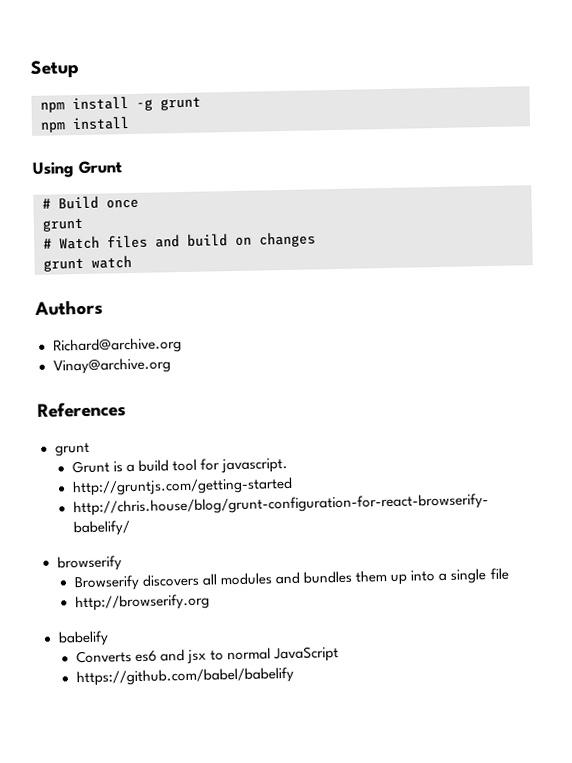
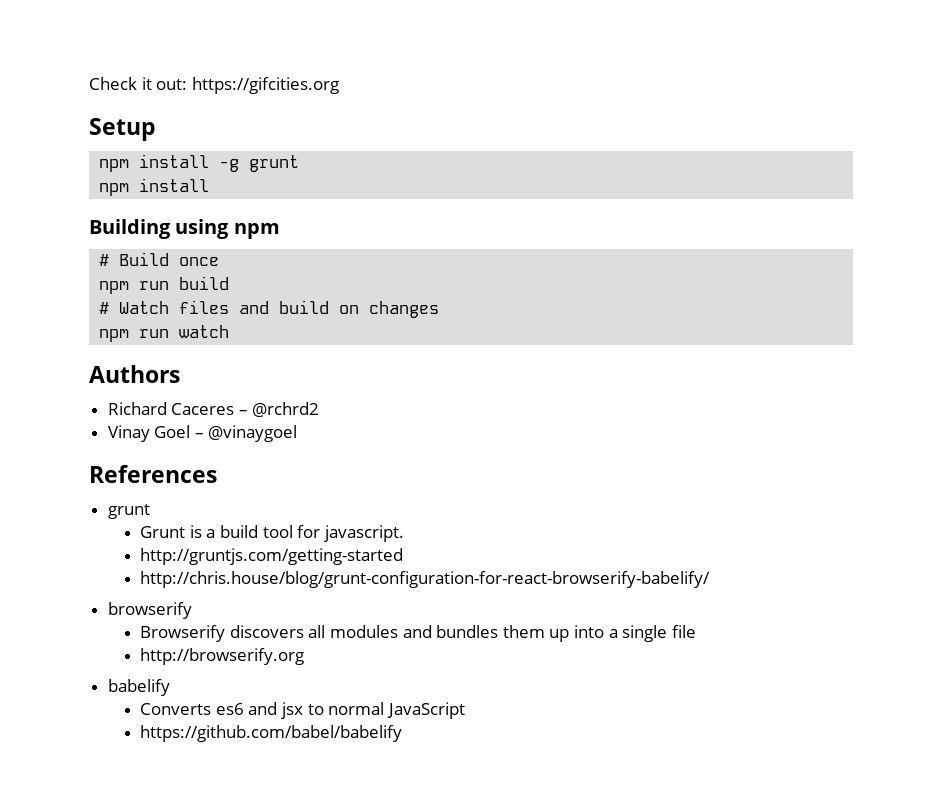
+ Check it out: https://gifcities.org
- Using Grunt
+ Building using npm
  # Build once
- grunt
+ npm run build
- grunt watch
+ npm run watch
- Richard@archive.org
- Vinay@archive.org
+ Richard Caceres – @rchrd2
+ Vinay Goel – @vinaygoel

